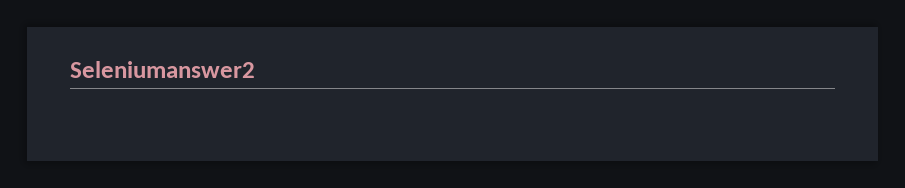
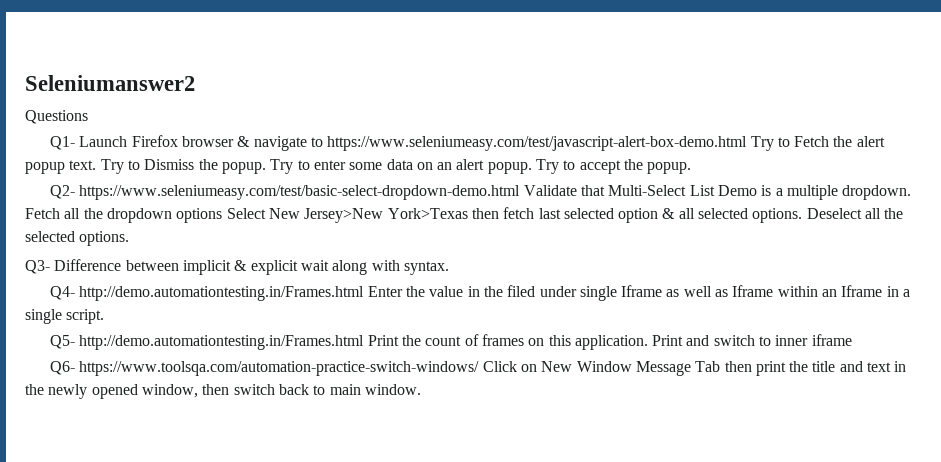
+ Questions
+ Q1- Launch Firefox browser & navigate to https://www.seleniumeasy.com/test/javascript-alert-box-demo.html Try to Fetch the alert popup text. Try to Dismiss the popup. Try to enter some data on an alert popup. Try to accept the popup.
+ Q2- https://www.seleniumeasy.com/test/basic-select-dropdown-demo.html Validate that Multi-Select List Demo is a multiple dropdown. Fetch all the dropdown options Select New Jersey>New York>Texas then fetch last selected option & all selected options. Deselect all the selected options.
+ Q3- Difference between implicit & explicit wait along with syntax.
+ Q4- http://demo.automationtesting.in/Frames.html Enter the value in the filed under single Iframe as well as Iframe within an Iframe in a single script.
+ Q5- http://demo.automationtesting.in/Frames.html Print the count of frames on this application. Print and switch to inner iframe
+ Q6- https://www.toolsqa.com/automation-practice-switch-windows/ Click on New Window Message Tab then print the title and text in the newly opened window, then switch back to main window.

